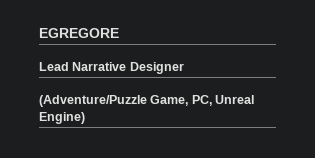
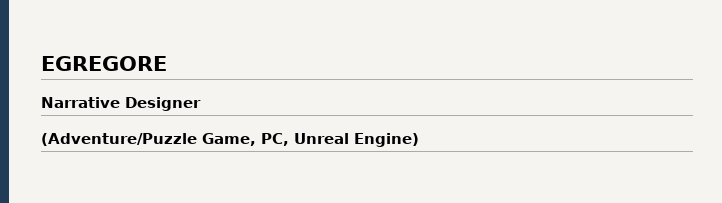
- Lead Narrative Designer
+ Narrative Designer

